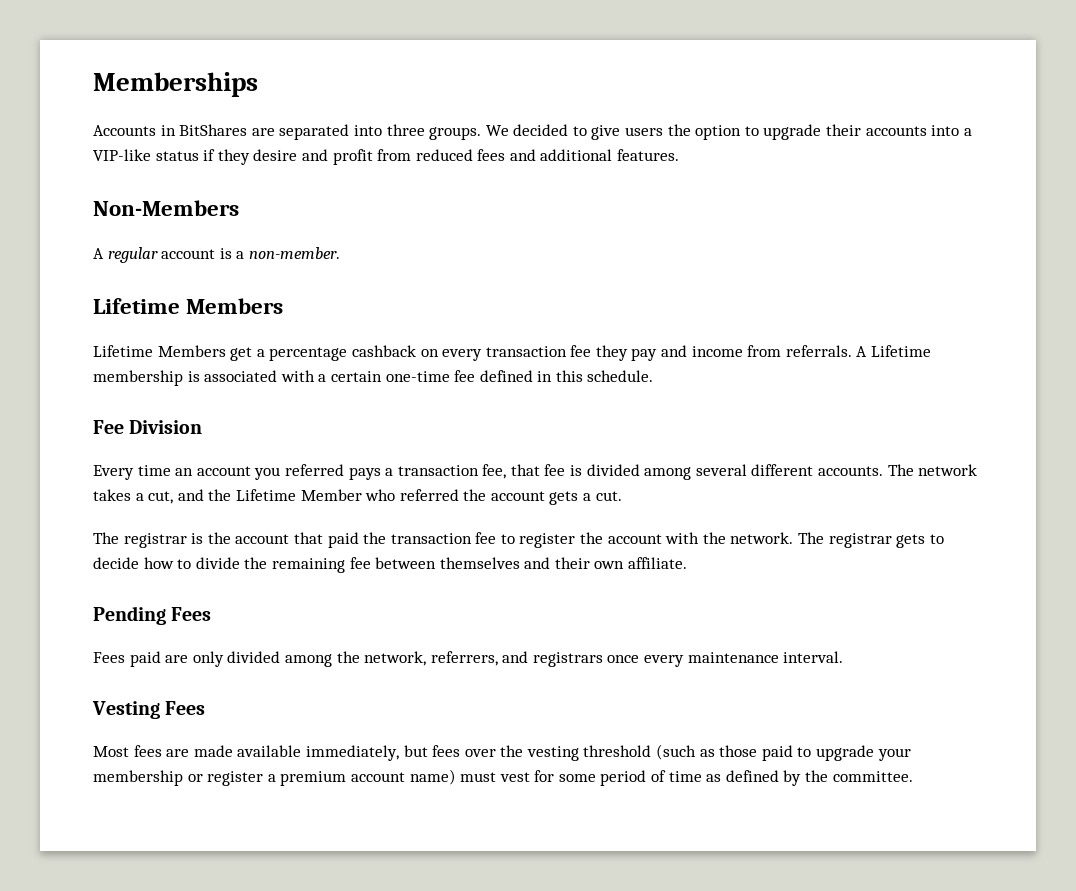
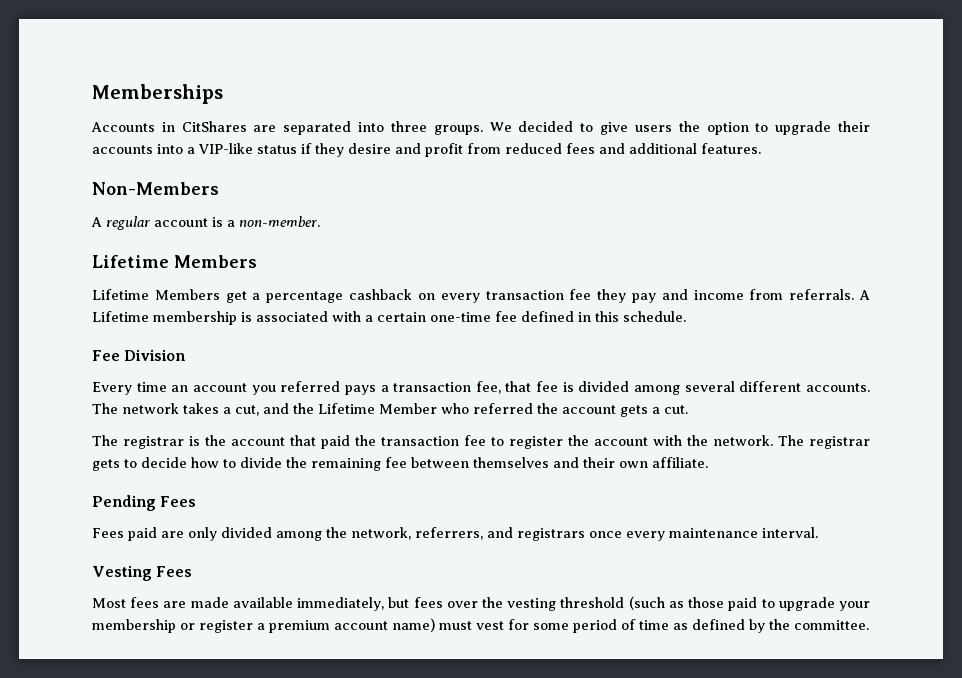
- Accounts in BitShares are separated into three groups.
+ Accounts in CitShares are separated into three groups.

